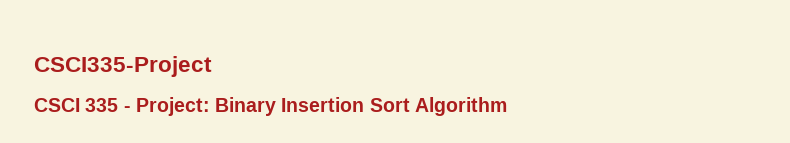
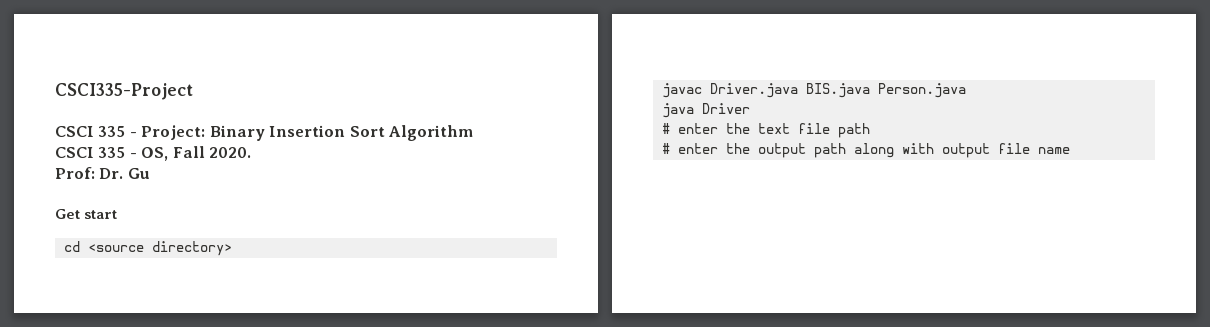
+ CSCI 335 - OS, Fall 2020.
+ Prof: Dr. Gu
+ Get start
+ cd <source directory>
+ javac Driver.java BIS.java Person.java
+ java Driver
+ # enter the text file path
+ # enter the output path along with output file name

